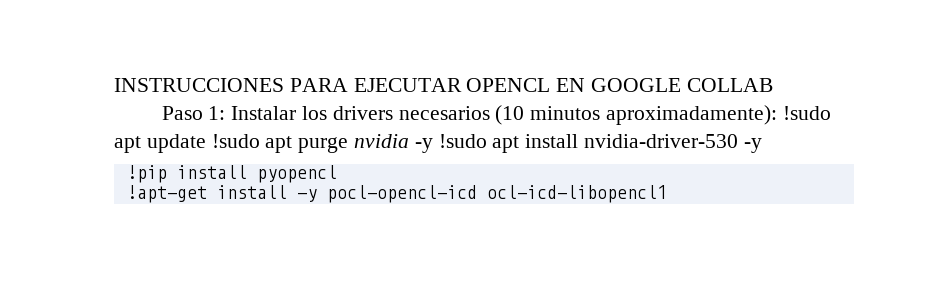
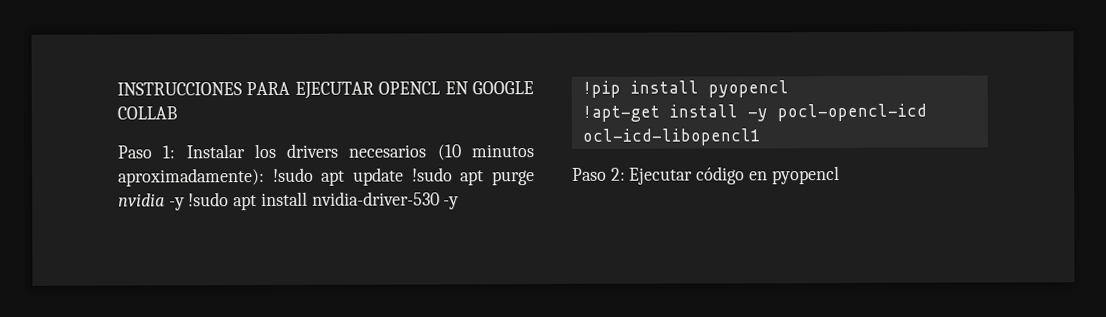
+ Paso 2: Ejecutar código en pyopencl

